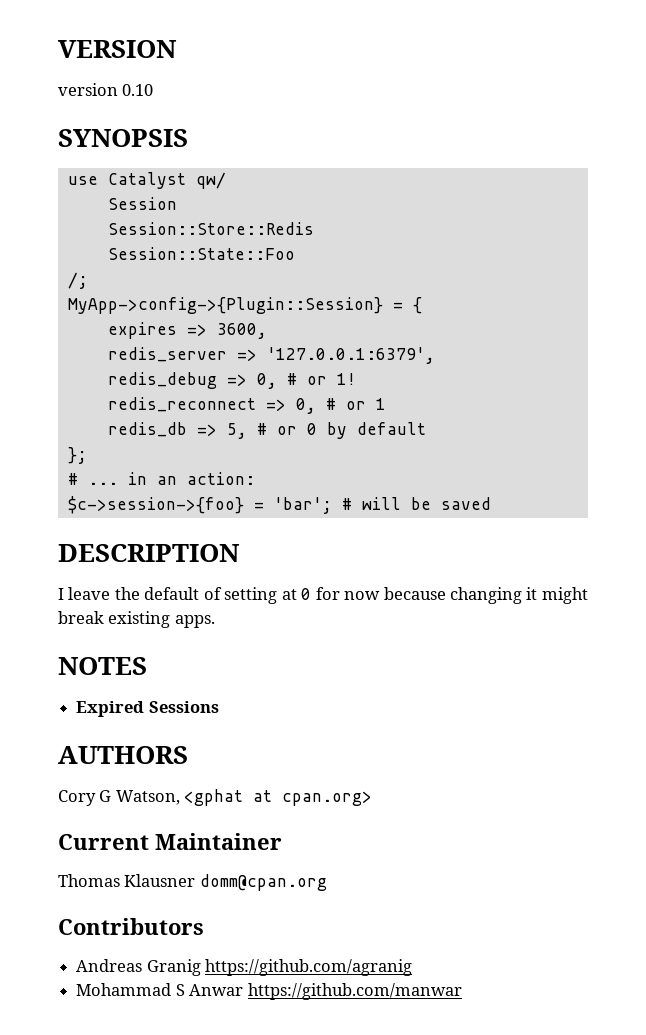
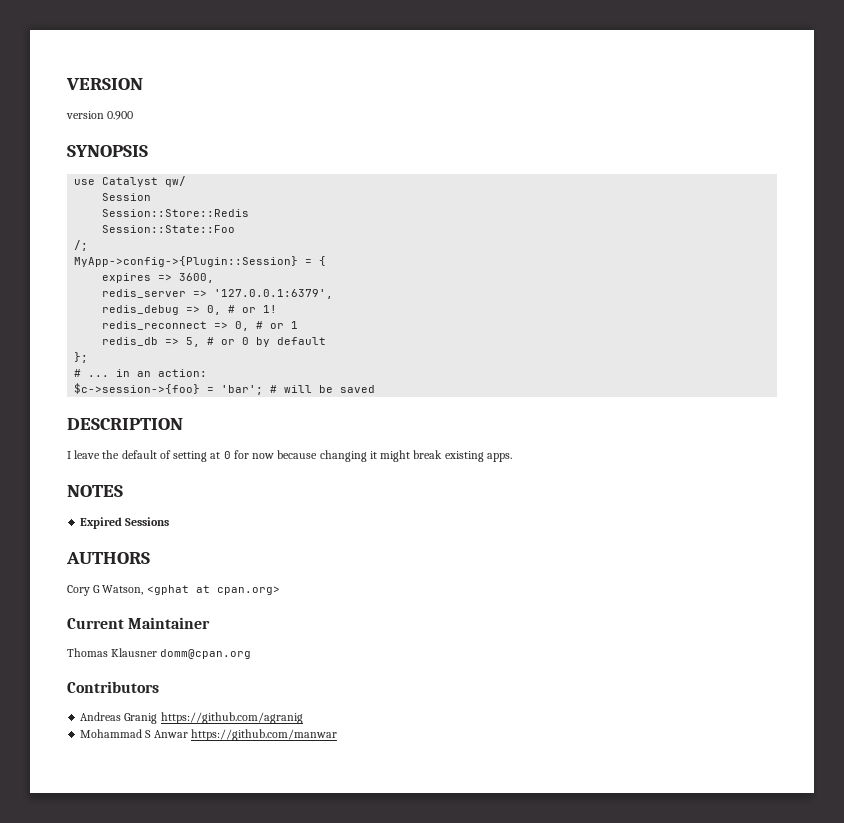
- version 0.10
+ version 0.900

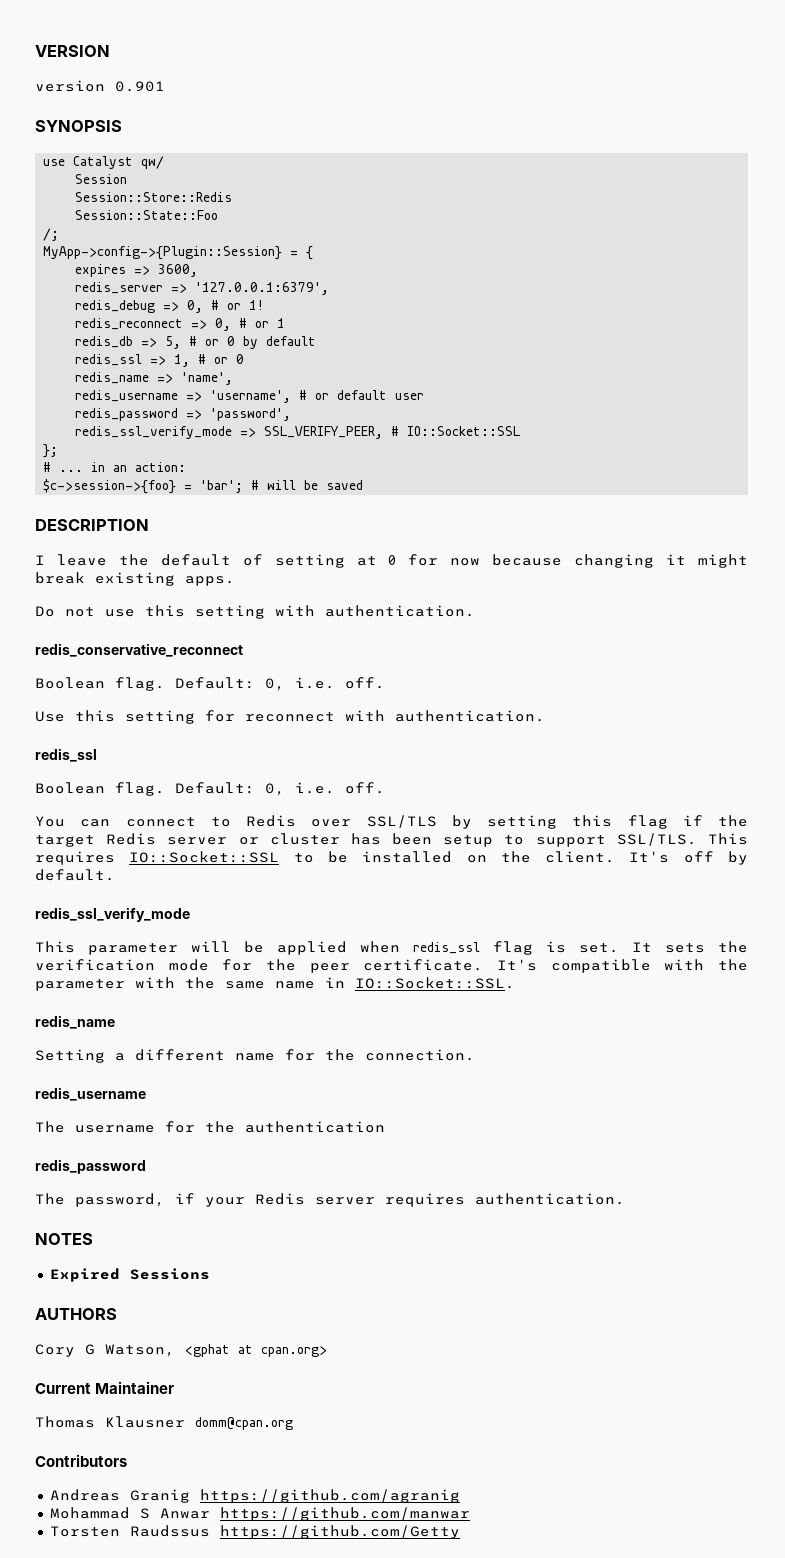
- version 0.900
+ version 0.901
+ redis_ssl => 1, # or 0
+ redis_name => 'name',
+ redis_username => 'username', # or default user
+ redis_password => 'password',
+ redis_ssl_verify_mode => SSL_VERIFY_PEER, # IO::Socket::SSL
+ Do not use this setting with authentication.
+ redis_conservative_reconnect
+ Boolean flag. Default: 0, i.e. off.
+ Use this setting for reconnect with authentication.
+ redis_ssl
+ Boolean flag. Default: 0, i.e. off.
+ You can connect to Redis over SSL/TLS by setting this flag if the target Redis server or cluster has been setup to support SSL/TLS. This requires IO::Socket::SSL to be installed on the client. It's off by default.
+ redis_ssl_verify_mode
+ This parameter will be applied when redis_ssl flag is set. It sets the verification mode for the peer certificate. It's compatible with the parameter with the same name in IO::Socket::SSL.
+ redis_name
+ Setting a different name for the connection.
+ redis_username
+ The username for the authentication
+ redis_password
+ The password, if your Redis server requires authentication.
+ Torsten Raudssus https://github.com/Getty

